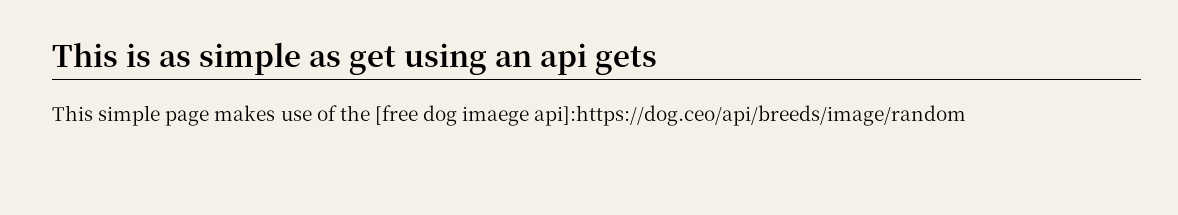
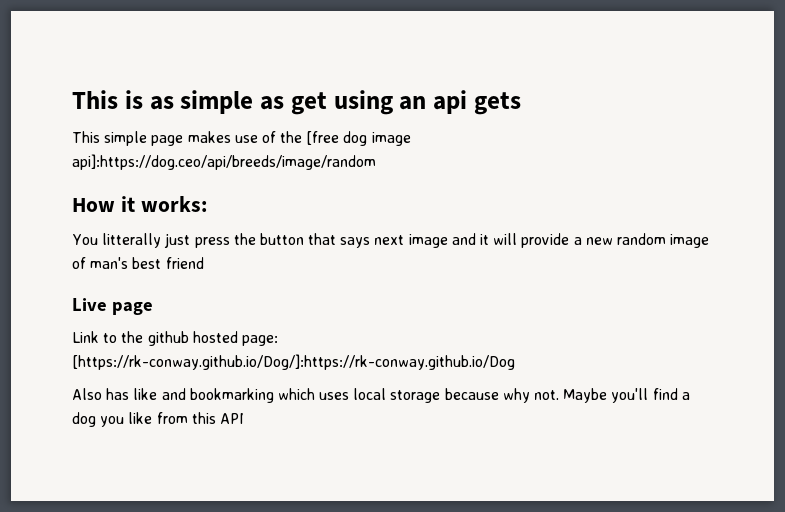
- This simple page makes use of the [free dog imaege api]:https://dog.ceo/api/breeds/image/random
+ This simple page makes use of the [free dog image api]:https://dog.ceo/api/breeds/image/random
+ How it works:
+ You litterally just press the button that says next image and it will provide a new random image of man's best friend
+ Live page
+ Link to the github hosted page: [https://rk-conway.github.io/Dog/]:https://rk-conway.github.io/Dog
+ Also has like and bookmarking which uses local storage because why not. Maybe you'll find a dog you like from this API

